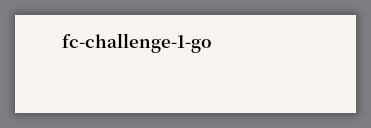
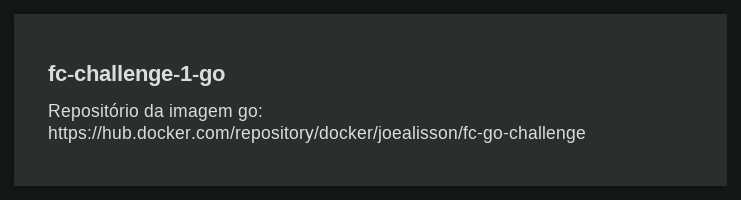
+ Repositório da imagem go: https://hub.docker.com/repository/docker/joealisson/fc-go-challenge

